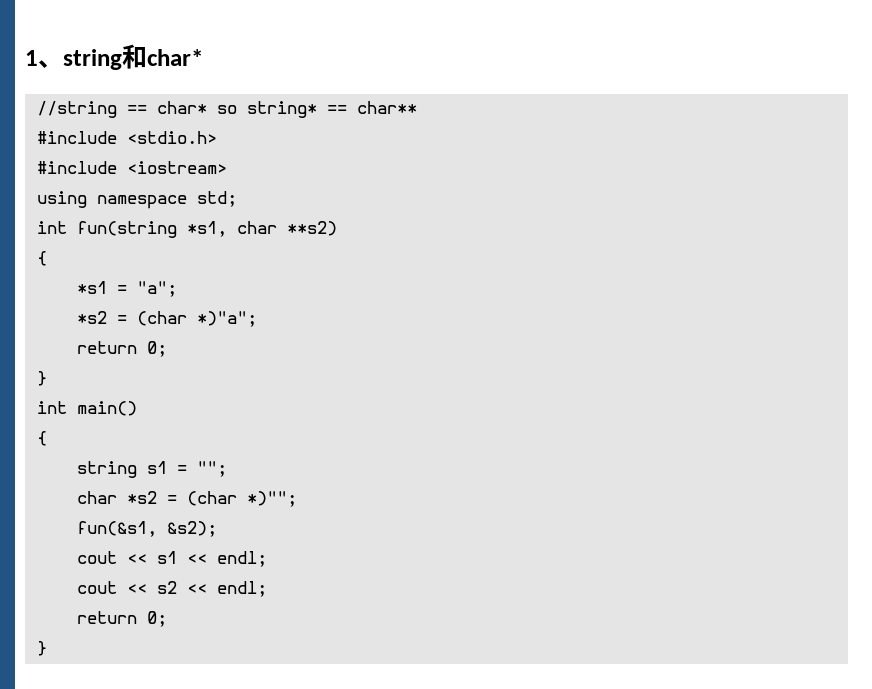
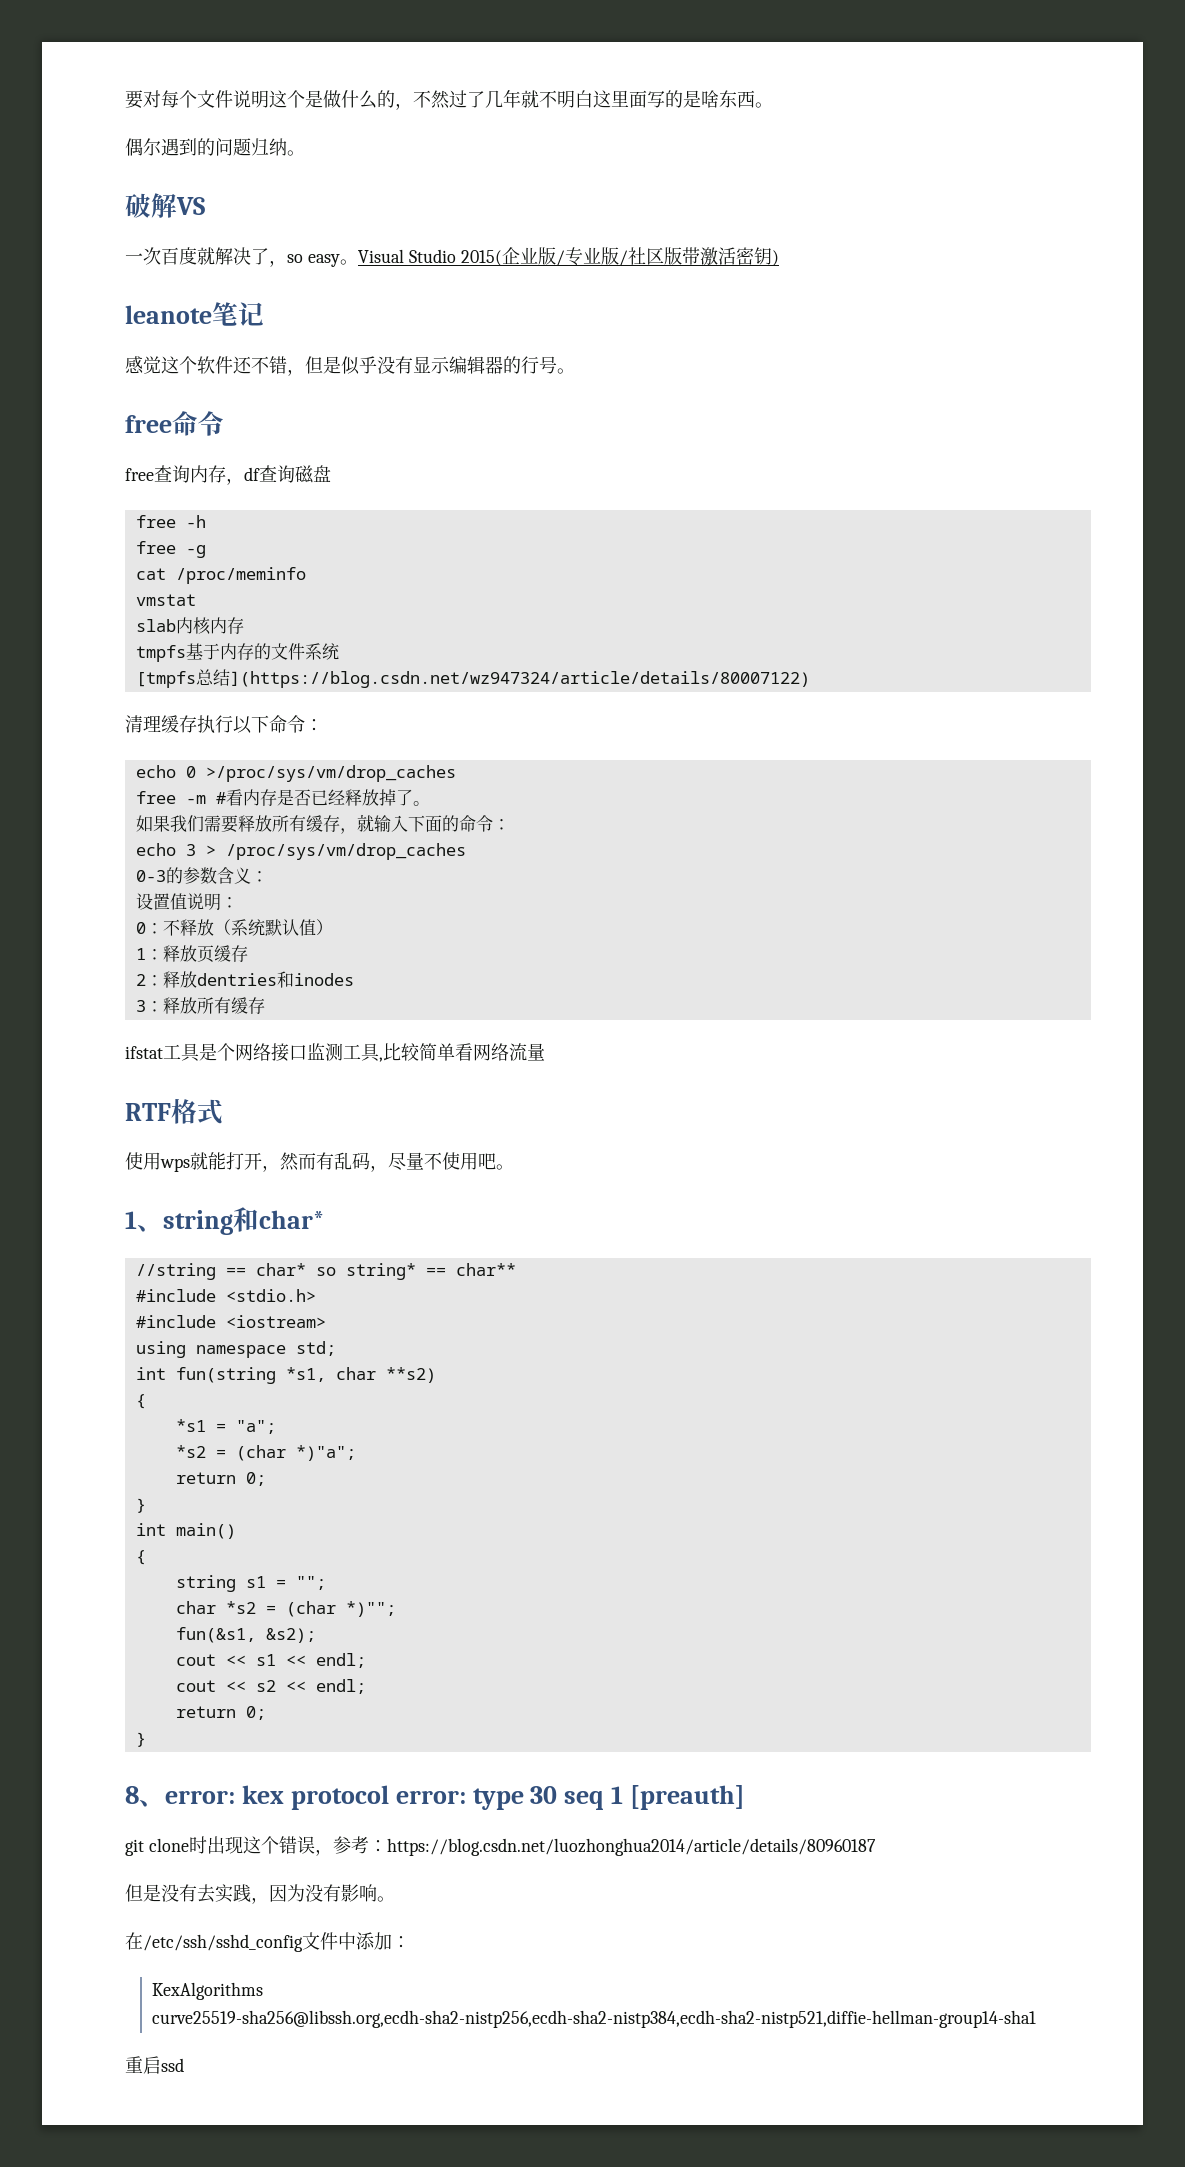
+ 要对每个文件说明这个是做什么的，不然过了几年就不明白这里面写的是啥东西。
+ 偶尔遇到的问题归纳。
+ 破解VS
+ 一次百度就解决了，so easy。Visual Studio 2015(企业版/专业版/社区版带激活密钥)
+ leanote笔记
+ 感觉这个软件还不错，但是似乎没有显示编辑器的行号。
+ free命令
+ free查询内存，df查询磁盘
+ free -h
+ free -g
+ cat /proc/meminfo
+ vmstat
+ slab内核内存
+ tmpfs基于内存的文件系统
+ [tmpfs总结](https://blog.csdn.net/wz947324/article/details/80007122)
+ 清理缓存执行以下命令：
+ echo 0 >/proc/sys/vm/drop_caches
+ free -m #看内存是否已经释放掉了。
+ 如果我们需要释放所有缓存，就输入下面的命令：
+ echo 3 > /proc/sys/vm/drop_caches
+ 0-3的参数含义：
+ 设置值说明：
+ 0：不释放（系统默认值）
+ 1：释放页缓存
+ 2：释放dentries和inodes
+ 3：释放所有缓存
+ ifstat工具是个网络接口监测工具,比较简单看网络流量
+ RTF格式
+ 使用wps就能打开，然而有乱码，尽量不使用吧。
+ 8、error: kex protocol error: type 30 seq 1 [preauth]
+ git clone时出现这个错误，参考：https://blog.csdn.net/luozhonghua2014/article/details/80960187
+ 但是没有去实践，因为没有影响。
+ 在/etc/ssh/sshd_config文件中添加：
+ KexAlgorithms curve25519-sha256@libssh.org,ecdh-sha2-nistp256,ecdh-sha2-nistp384,ecdh-sha2-nistp521,diffie-hellman-group14-sha1
+ 重启ssd

